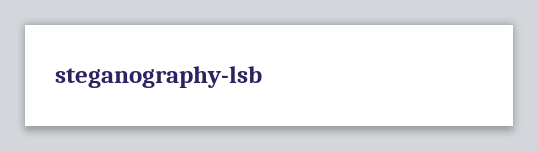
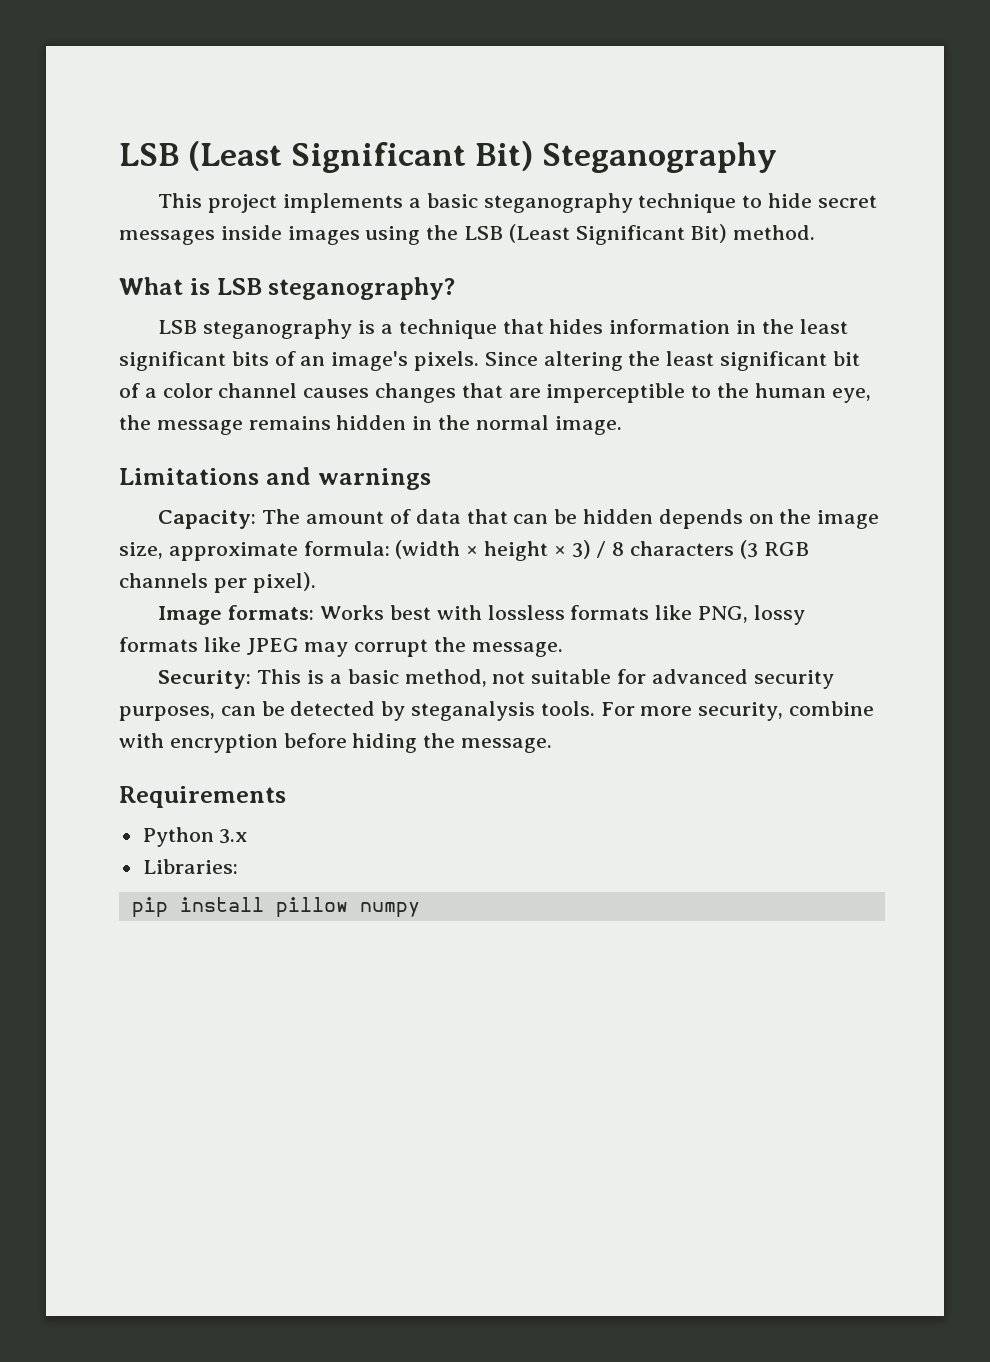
- steganography-lsb
+ LSB (Least Significant Bit) Steganography
+ This project implements a basic steganography technique to hide secret messages inside images using the LSB (Least Significant Bit) method.
+ What is LSB steganography?
+ LSB steganography is a technique that hides information in the least significant bits of an image's pixels. Since altering the least significant bit of a color channel causes changes that are imperceptible to the human eye, the message remains hidden in the normal image.
+ Limitations and warnings
+ Capacity: The amount of data that can be hidden depends on the image size, approximate formula: (width × height × 3) / 8 characters (3 RGB channels per pixel).
+ Image formats: Works best with lossless formats like PNG, lossy formats like JPEG may corrupt the message.
+ Security: This is a basic method, not suitable for advanced security purposes, can be detected by steganalysis tools. For more security, combine with encryption before hiding the message.
+ Requirements
+ Python 3.x
+ Libraries:
+ pip install pillow numpy

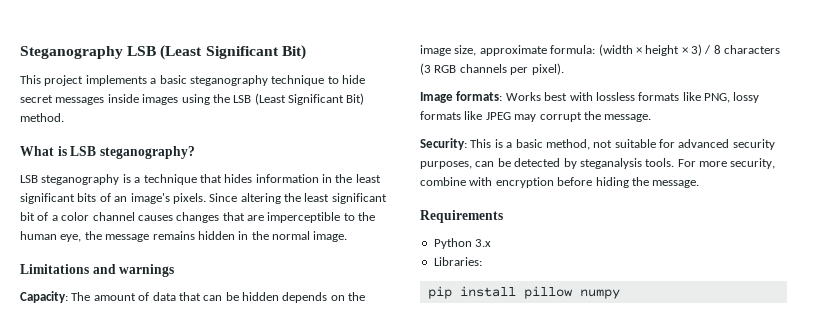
- LSB (Least Significant Bit) Steganography
+ Steganography LSB (Least Significant Bit)

